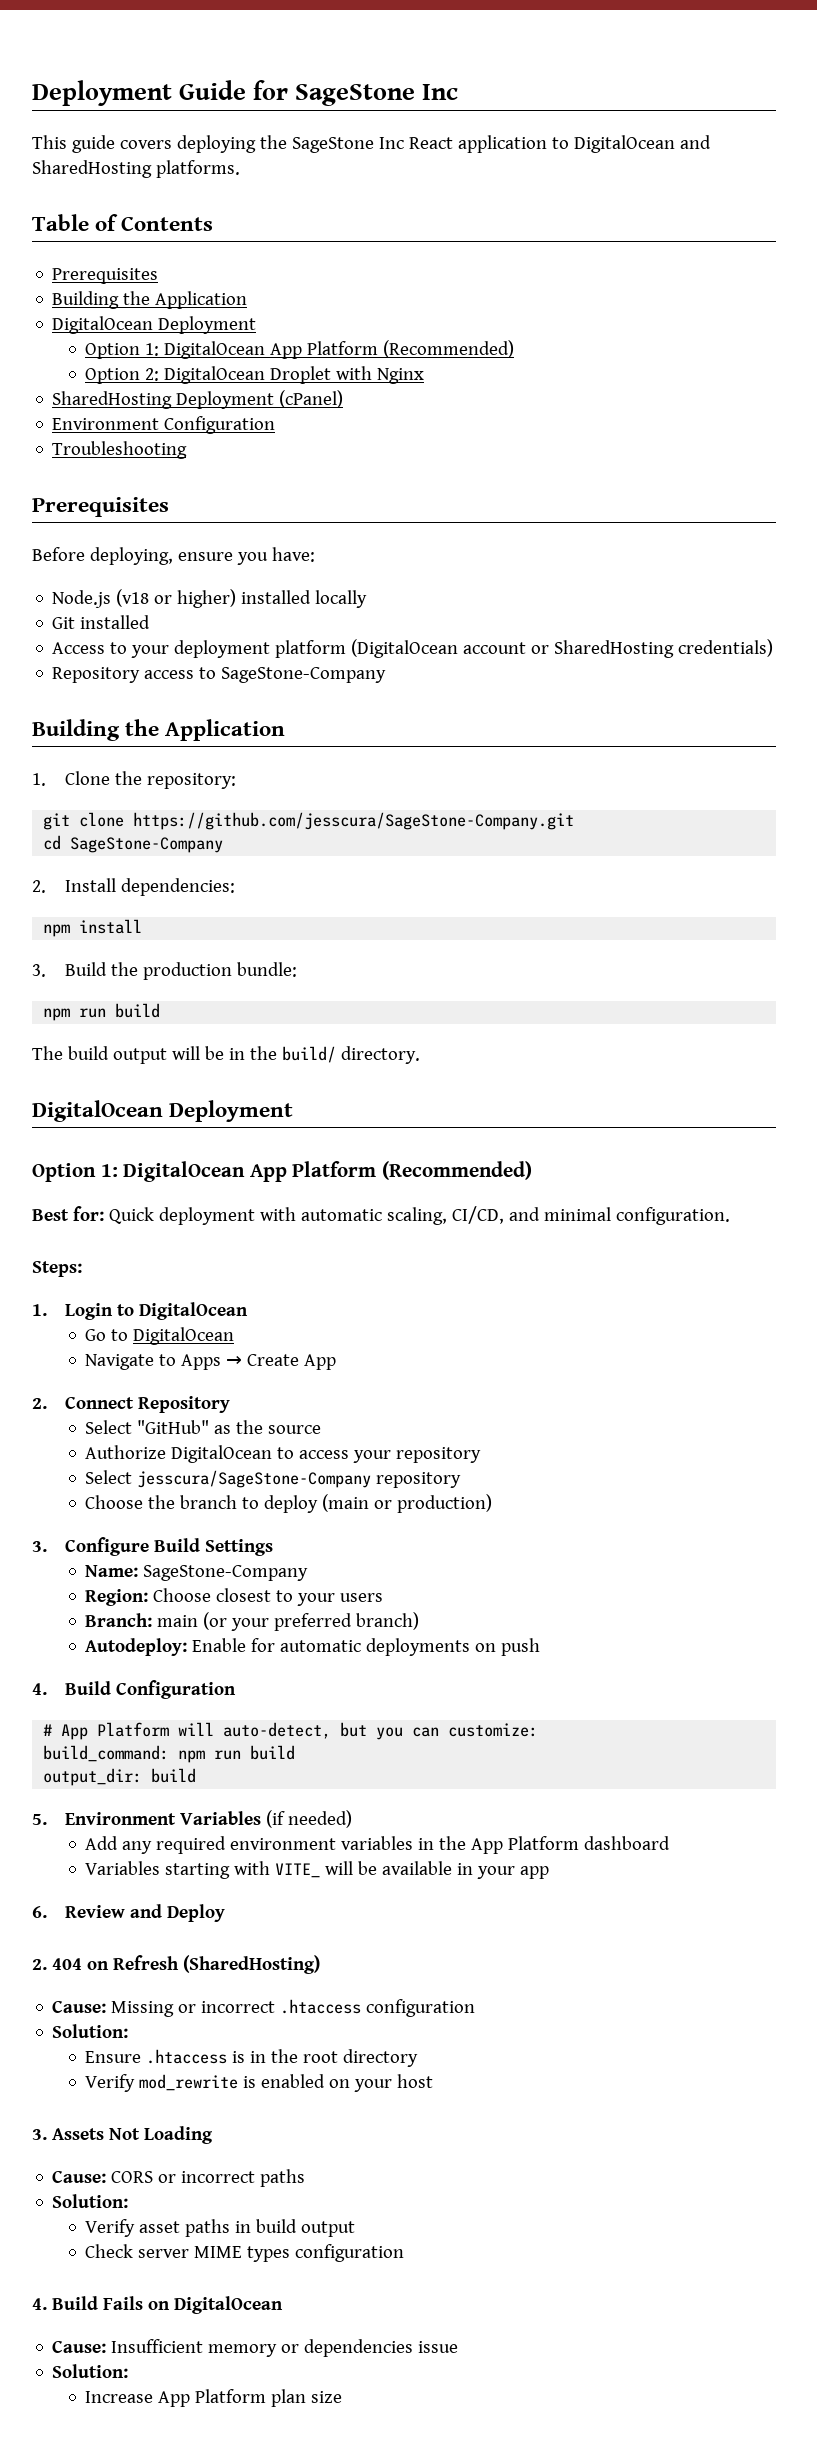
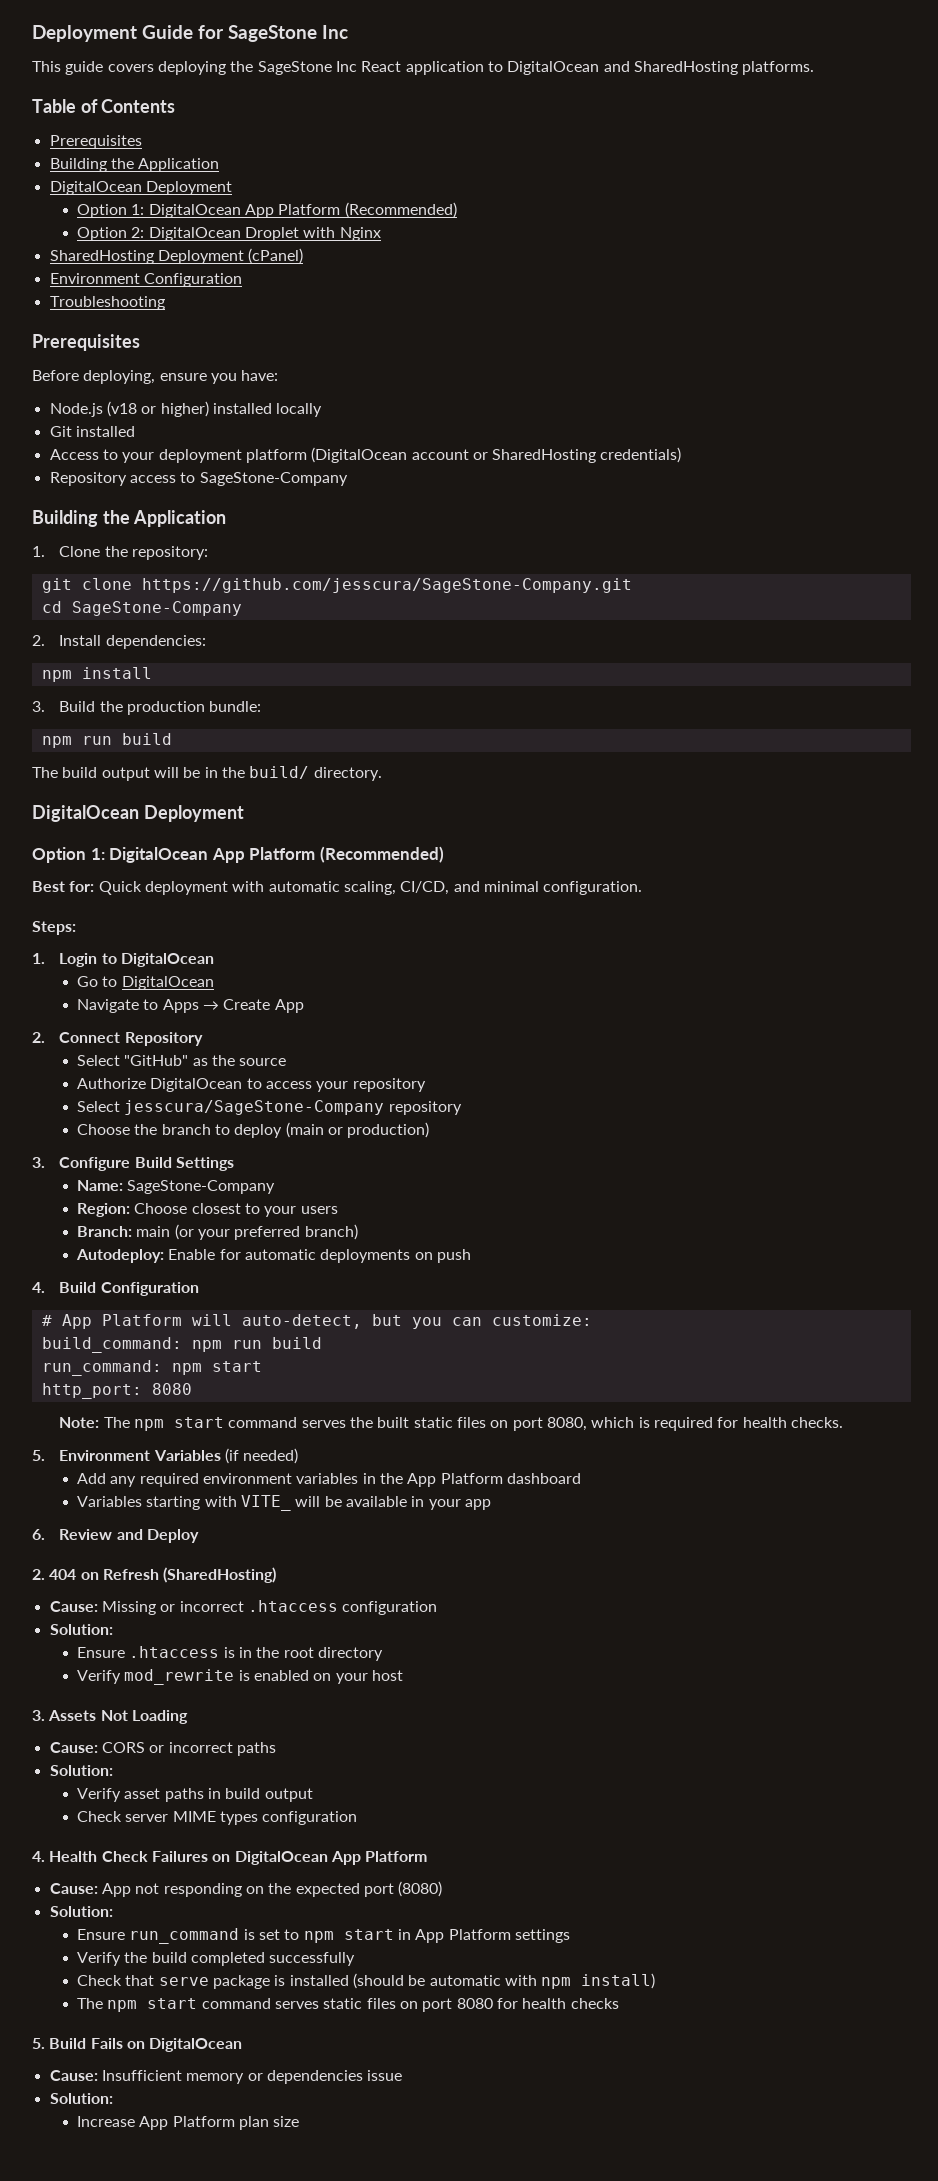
- output_dir: build
+ run_command: npm start
+ http_port: 8080
+ Note: The npm start command serves the built static files on port 8080, which is required for health checks.
- 4. Build Fails on DigitalOcean
+ 4. Health Check Failures on DigitalOcean App Platform
+ Cause: App not responding on the expected port (8080)
+ Solution:
+ Ensure run_command is set to npm start in App Platform settings
+ Verify the build completed successfully
+ Check that serve package is installed (should be automatic with npm install)
+ The npm start command serves static files on port 8080 for health checks
+ 5. Build Fails on DigitalOcean

